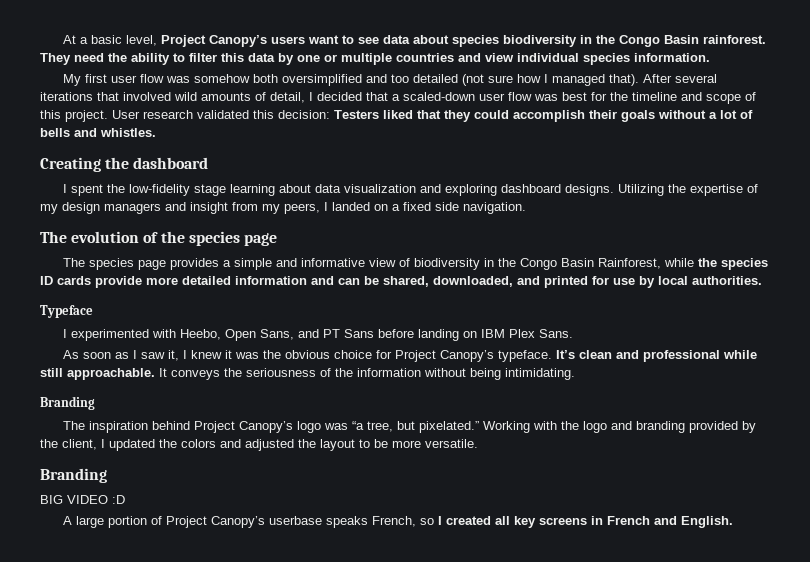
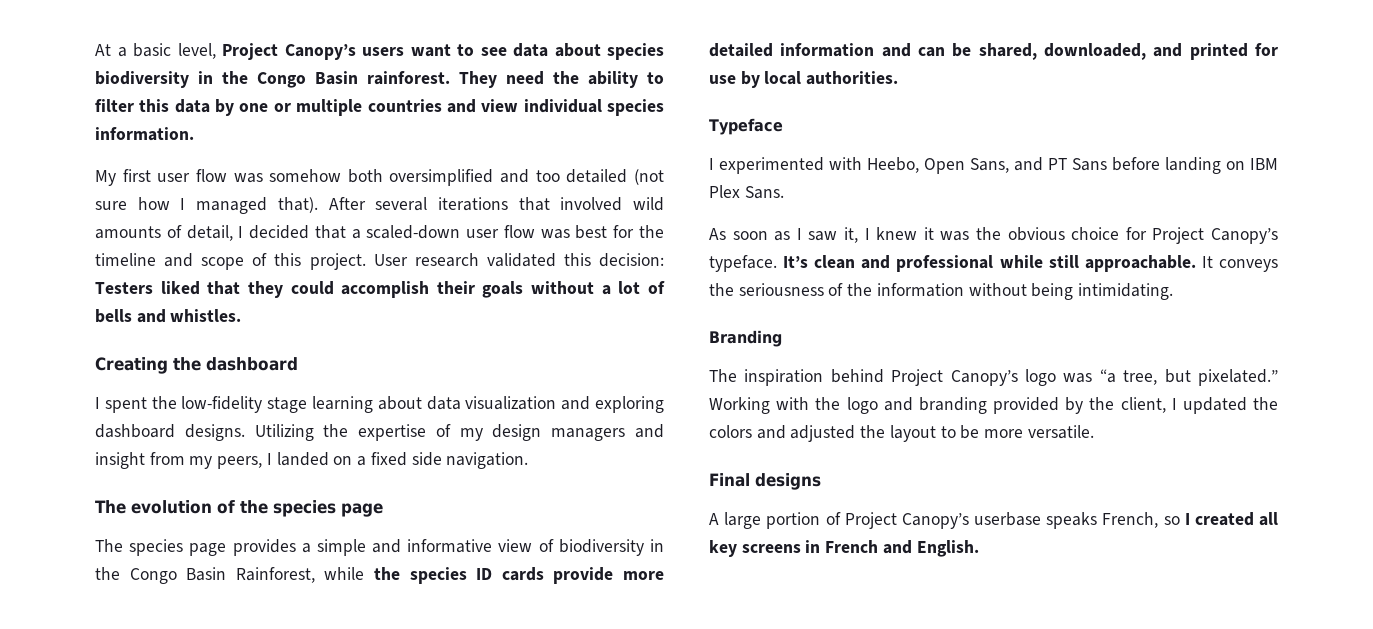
  Working with the logo and branding provided by the client, I updated the colors and adjusted the layout to be more versatile.
- Branding
- BIG VIDEO :D
+ Final designs

